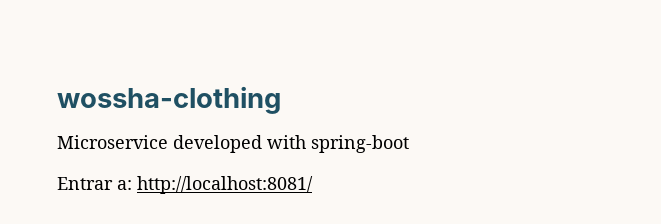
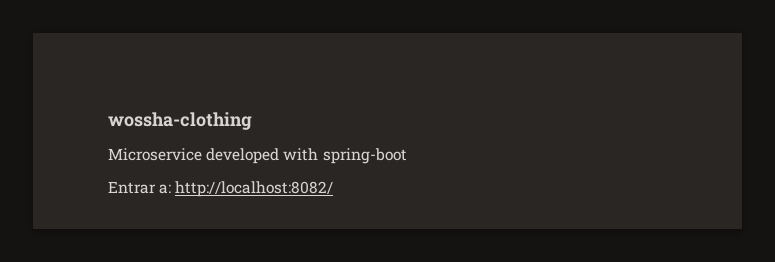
- Entrar a: http://localhost:8081/
+ Entrar a: http://localhost:8082/

